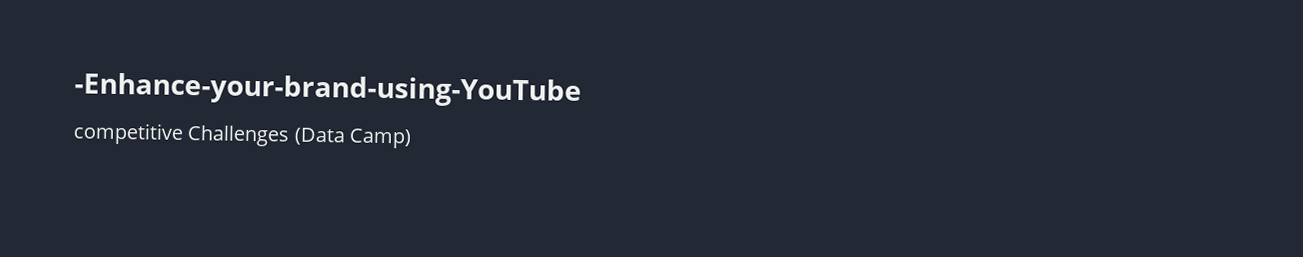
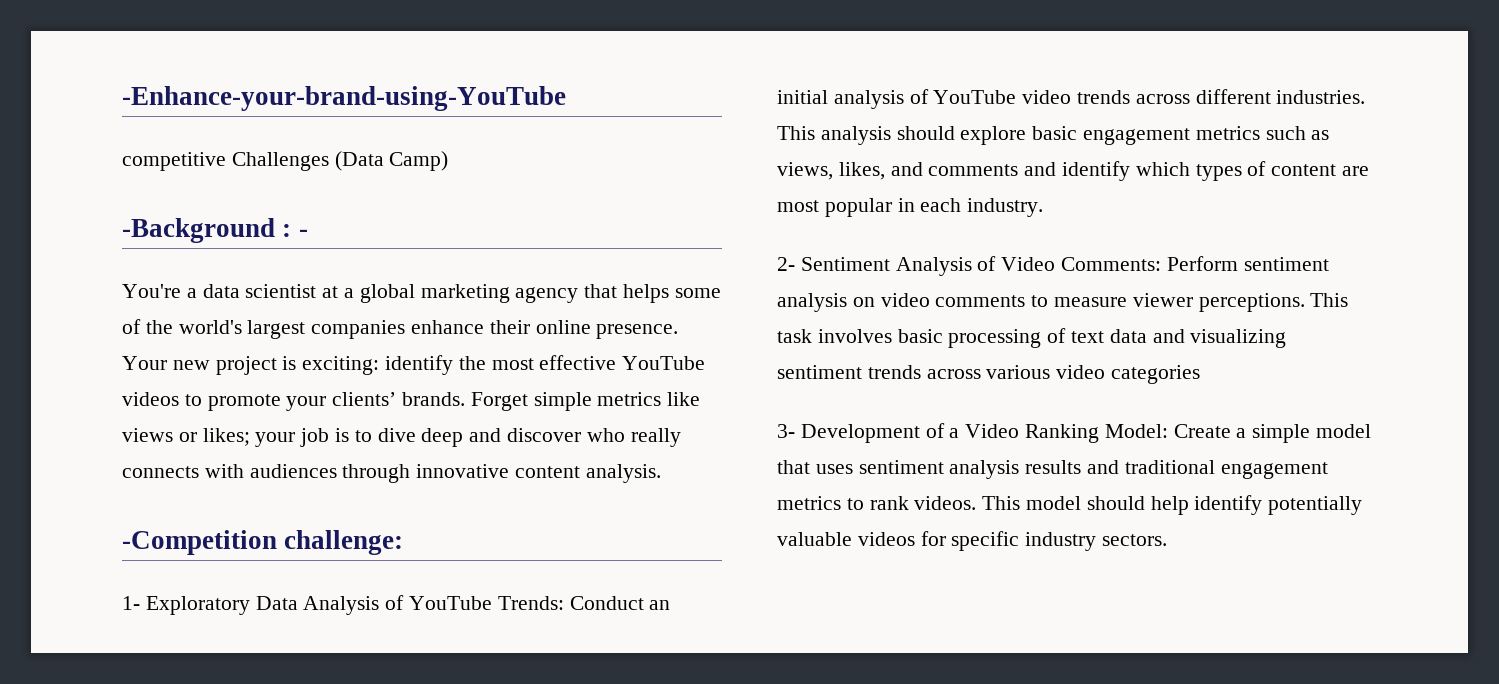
+ -Background : -
+ You're a data scientist at a global marketing agency that helps some of the world's largest companies enhance their online presence. Your new project is exciting: identify the most effective YouTube videos to promote your clients’ brands. Forget simple metrics like views or likes; your job is to dive deep and discover who really connects with audiences through innovative content analysis.
+ -Competition challenge:
+ 1- Exploratory Data Analysis of YouTube Trends: Conduct an initial analysis of YouTube video trends across different industries. This analysis should explore basic engagement metrics such as views, likes, and comments and identify which types of content are most popular in each industry.
+ 2- Sentiment Analysis of Video Comments: Perform sentiment analysis on video comments to measure viewer perceptions. This task involves basic processing of text data and visualizing sentiment trends across various video categories
+ 3- Development of a Video Ranking Model: Create a simple model that uses sentiment analysis results and traditional engagement metrics to rank videos. This model should help identify potentially valuable videos for specific industry sectors.

